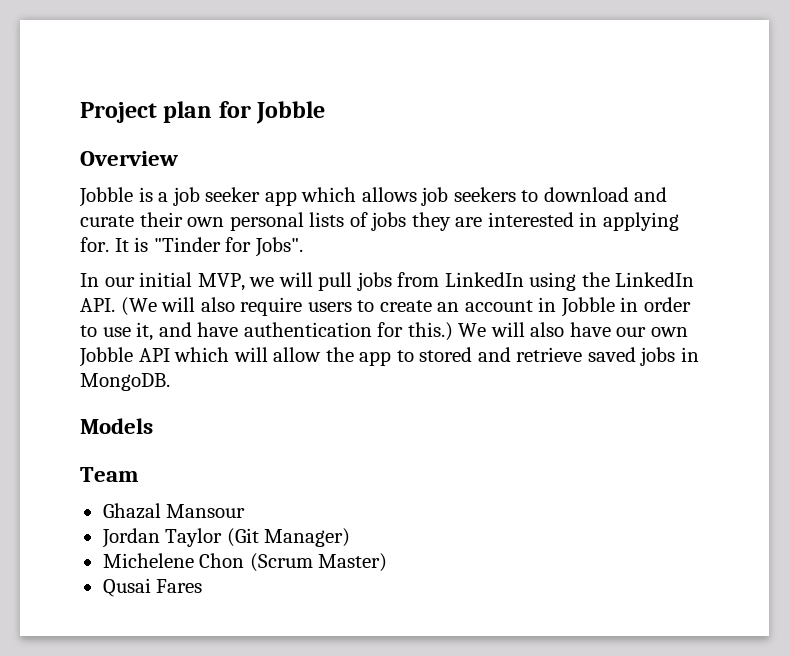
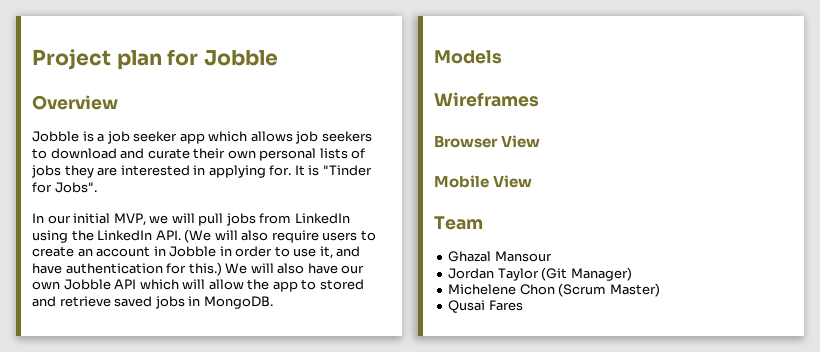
+ Wireframes
+ Browser View
+ Mobile View

